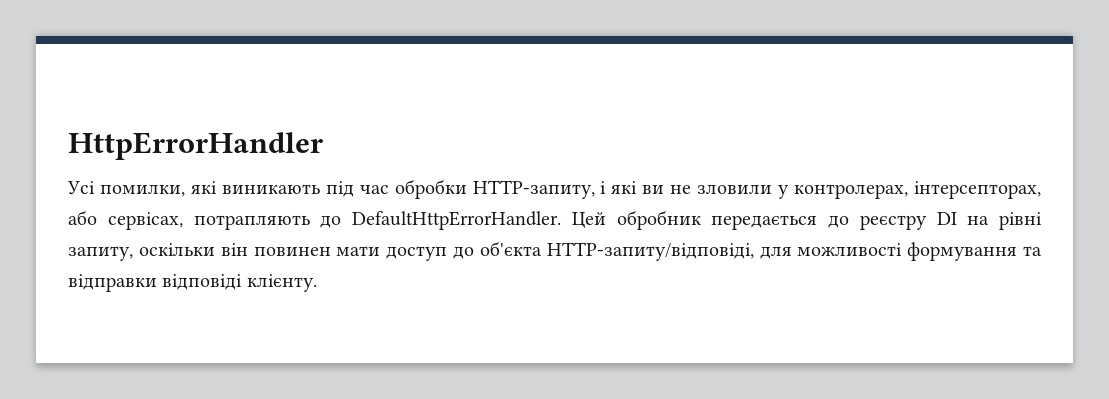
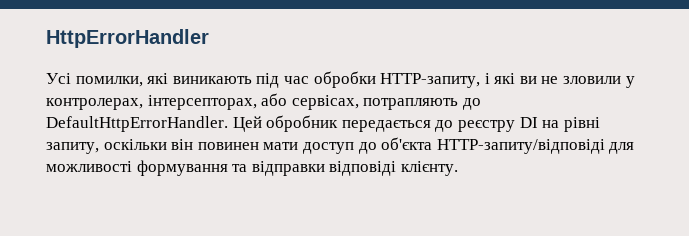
- Цей обробник передається до реєстру DI на рівні запиту, оскільки він повинен мати доступ до об'єкта HTTP-запиту/відповіді, для можливості формування та відправки відповіді клієнту.
+ Цей обробник передається до реєстру DI на рівні запиту, оскільки він повинен мати доступ до об'єкта HTTP-запиту/відповіді для можливості формування та відправки відповіді клієнту.

